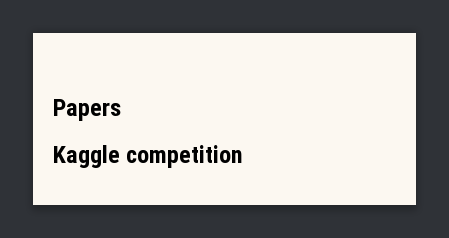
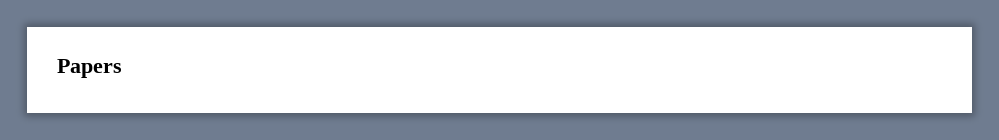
- Kaggle competition

